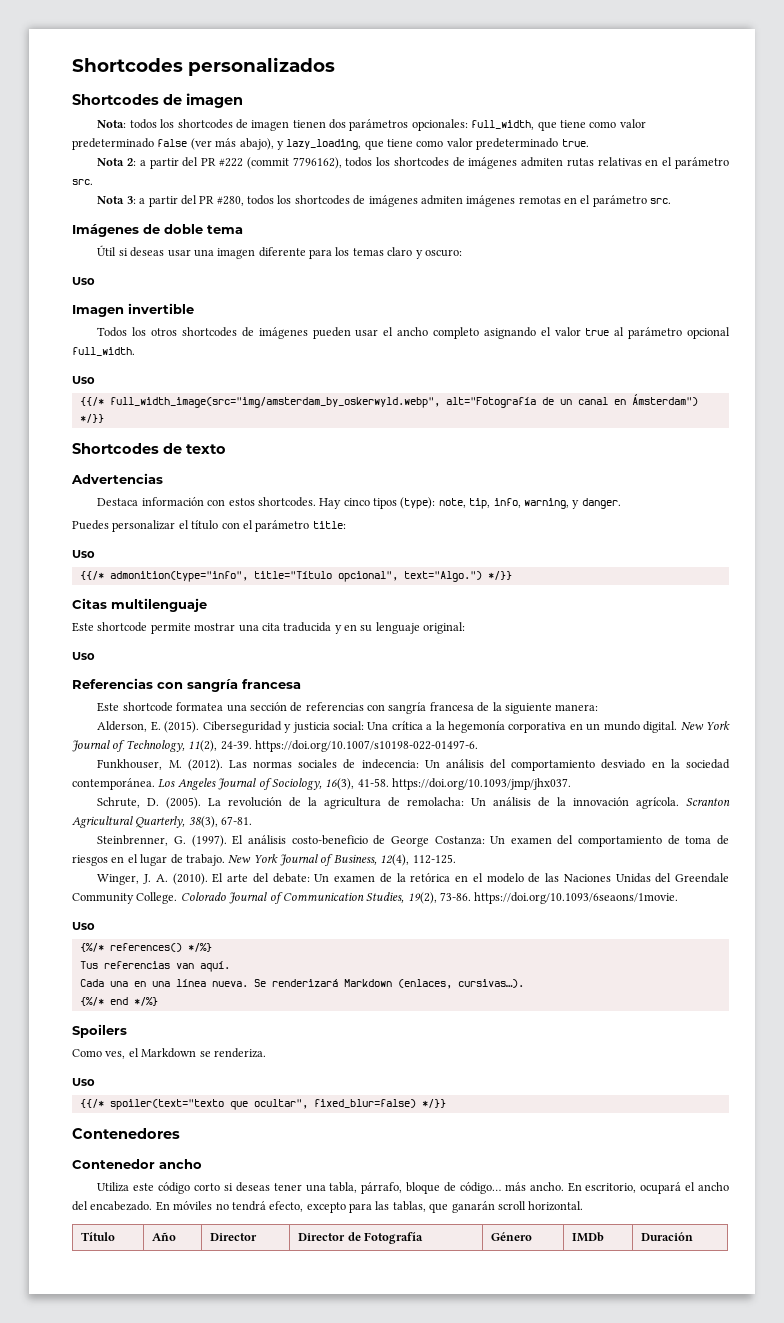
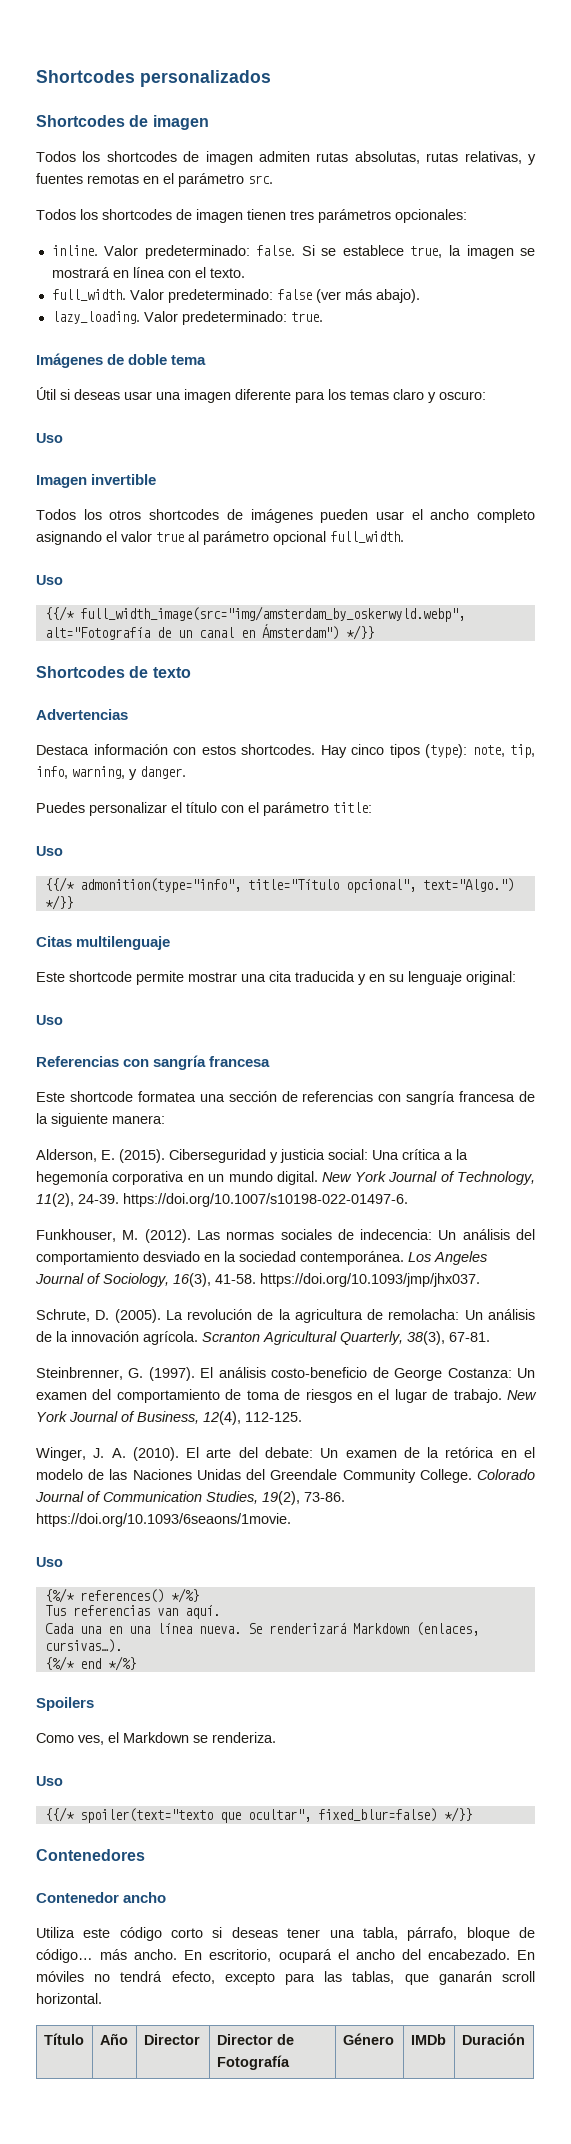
- Nota: todos los shortcodes de imagen tienen dos parámetros opcionales: full_width, que tiene como valor predeterminado false (ver más abajo), y lazy_loading, que tiene como valor predeterminado true.
- Nota 2: a partir del PR #222 (commit 7796162), todos los shortcodes de imágenes admiten rutas relativas en el parámetro src.
- Nota 3: a partir del PR #280, todos los shortcodes de imágenes admiten imágenes remotas en el parámetro src.
+ Todos los shortcodes de imagen admiten rutas absolutas, rutas relativas, y fuentes remotas en el parámetro src.
+ Todos los shortcodes de imagen tienen tres parámetros opcionales:
+ inline. Valor predeterminado: false. Si se establece true, la imagen se mostrará en línea con el texto.
+ full_width. Valor predeterminado: false (ver más abajo).
+ lazy_loading. Valor predeterminado: true.

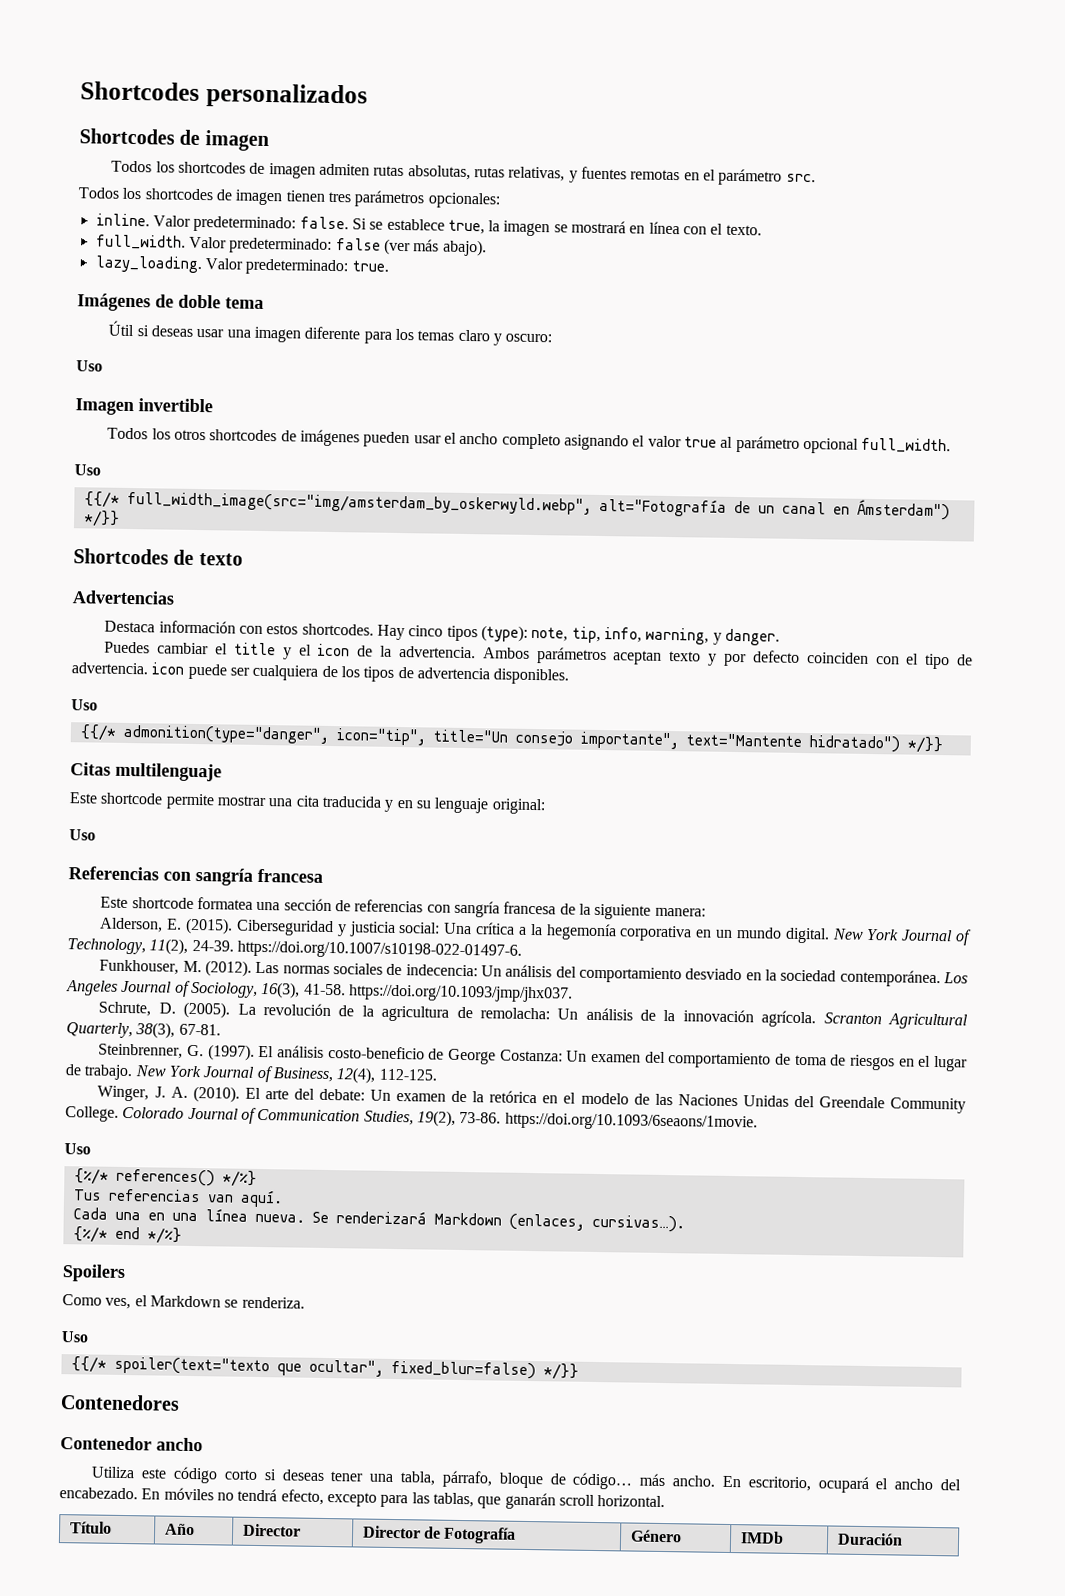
- Puedes personalizar el título con el parámetro title:
+ Puedes cambiar el title y el icon de la advertencia. Ambos parámetros aceptan texto y por defecto coinciden con el tipo de advertencia. icon puede ser cualquiera de los tipos de advertencia disponibles.
  Uso
- {{/* admonition(type="info", title="Título opcional", text="Algo.") */}}
+ {{/* admonition(type="danger", icon="tip", title="Un consejo importante", text="Mantente hidratado") */}}

